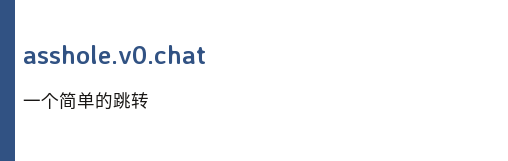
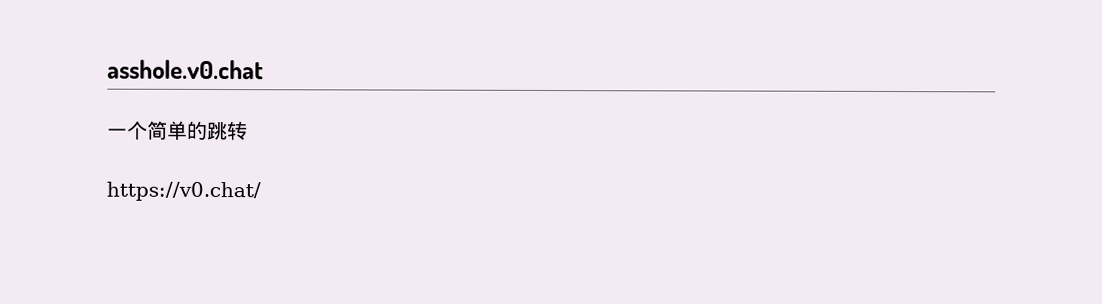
+ https://v0.chat/

